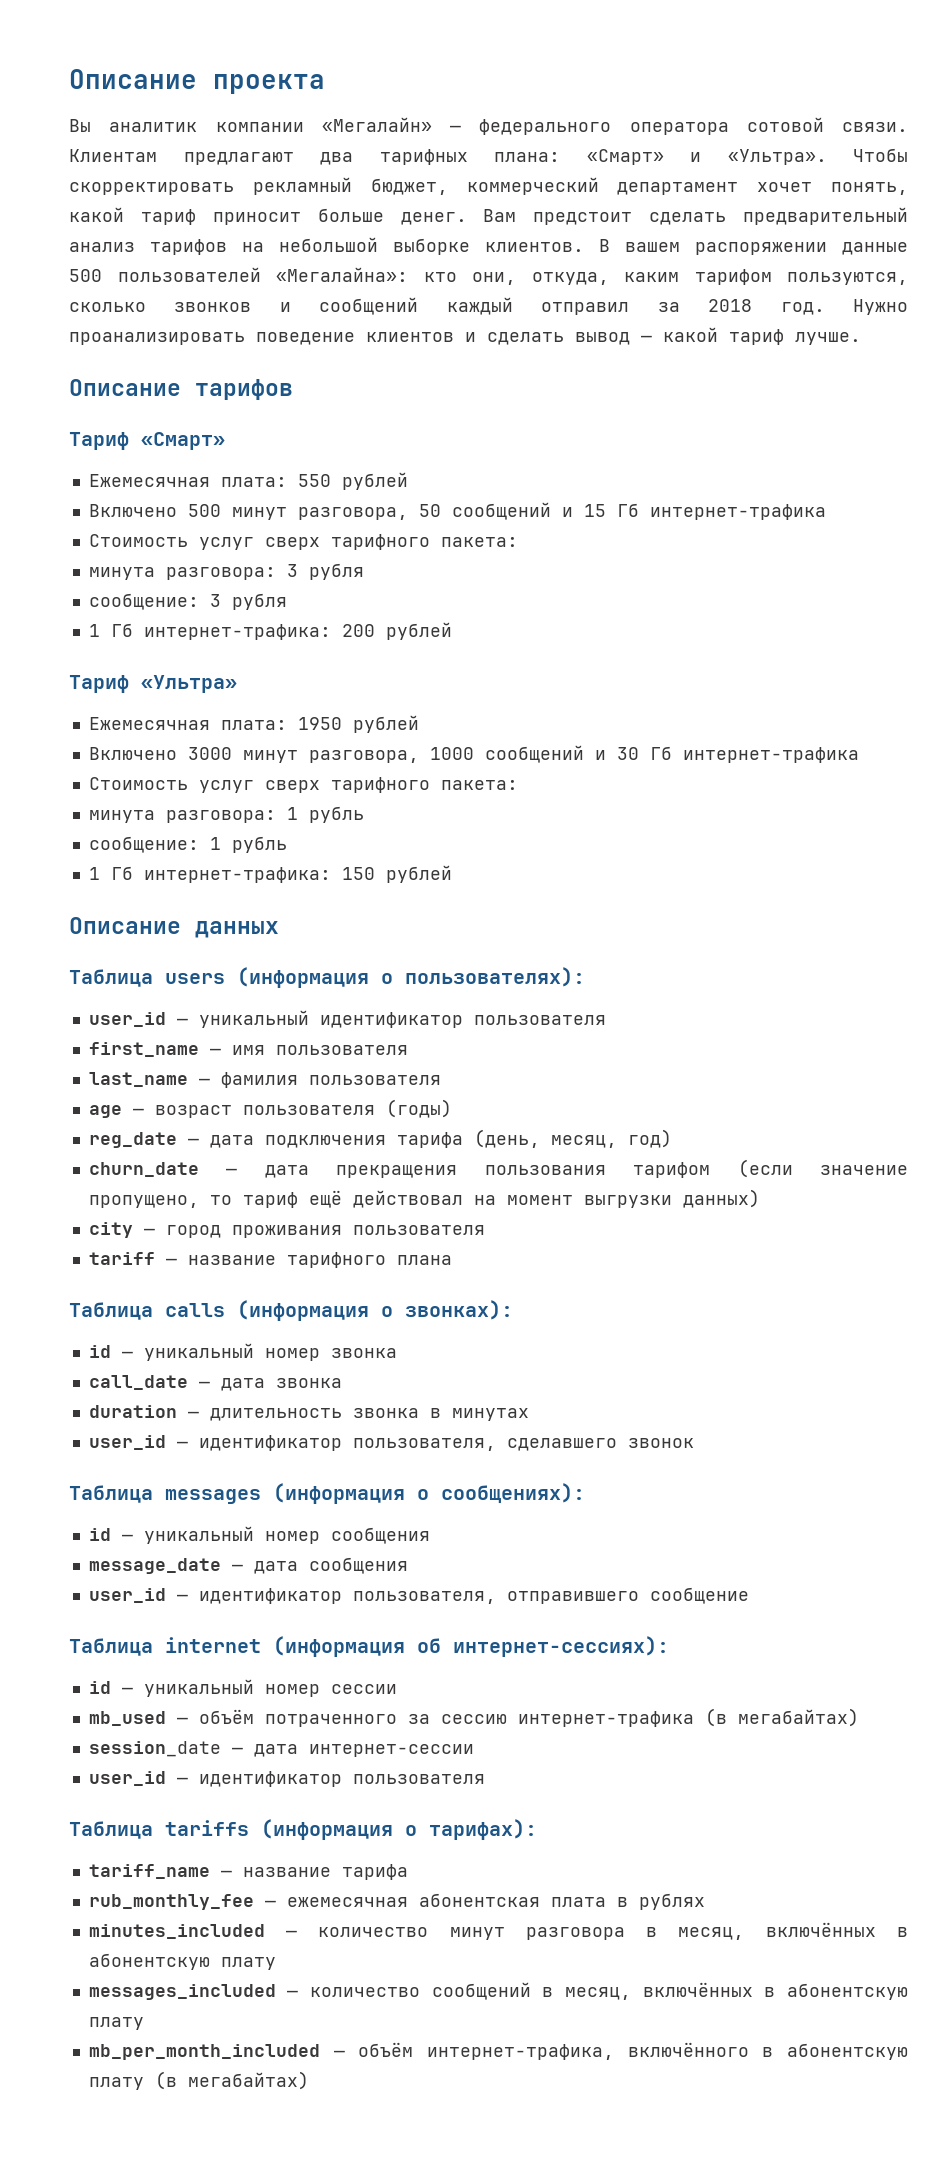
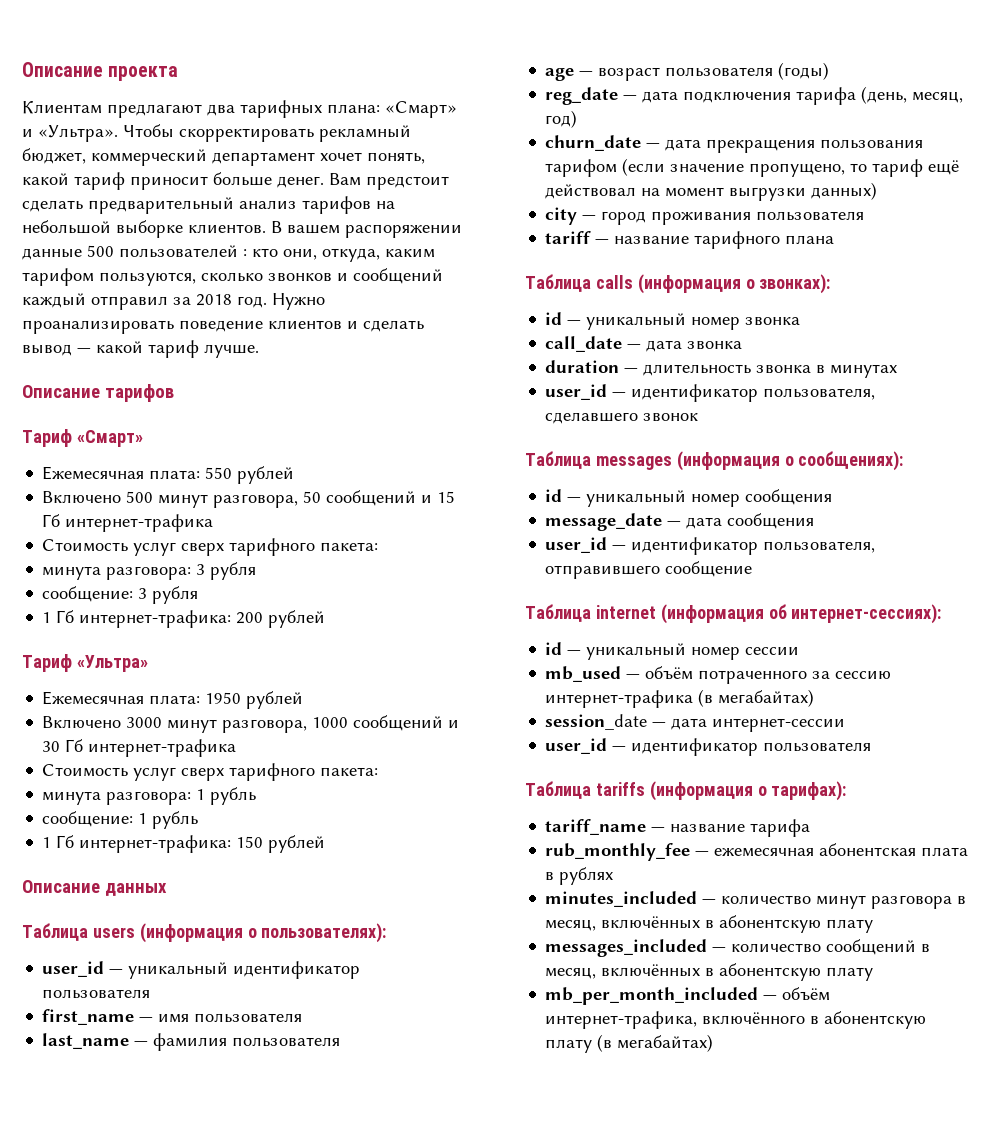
- Вы аналитик компании «Мегалайн» — федерального оператора сотовой связи.
- В вашем распоряжении данные 500 пользователей «Мегалайна»: кто они, откуда, каким тарифом пользуются, сколько звонков и сообщений каждый отправил за 2018 год.
+ В вашем распоряжении данные 500 пользователей : кто они, откуда, каким тарифом пользуются, сколько звонков и сообщений каждый отправил за 2018 год.

